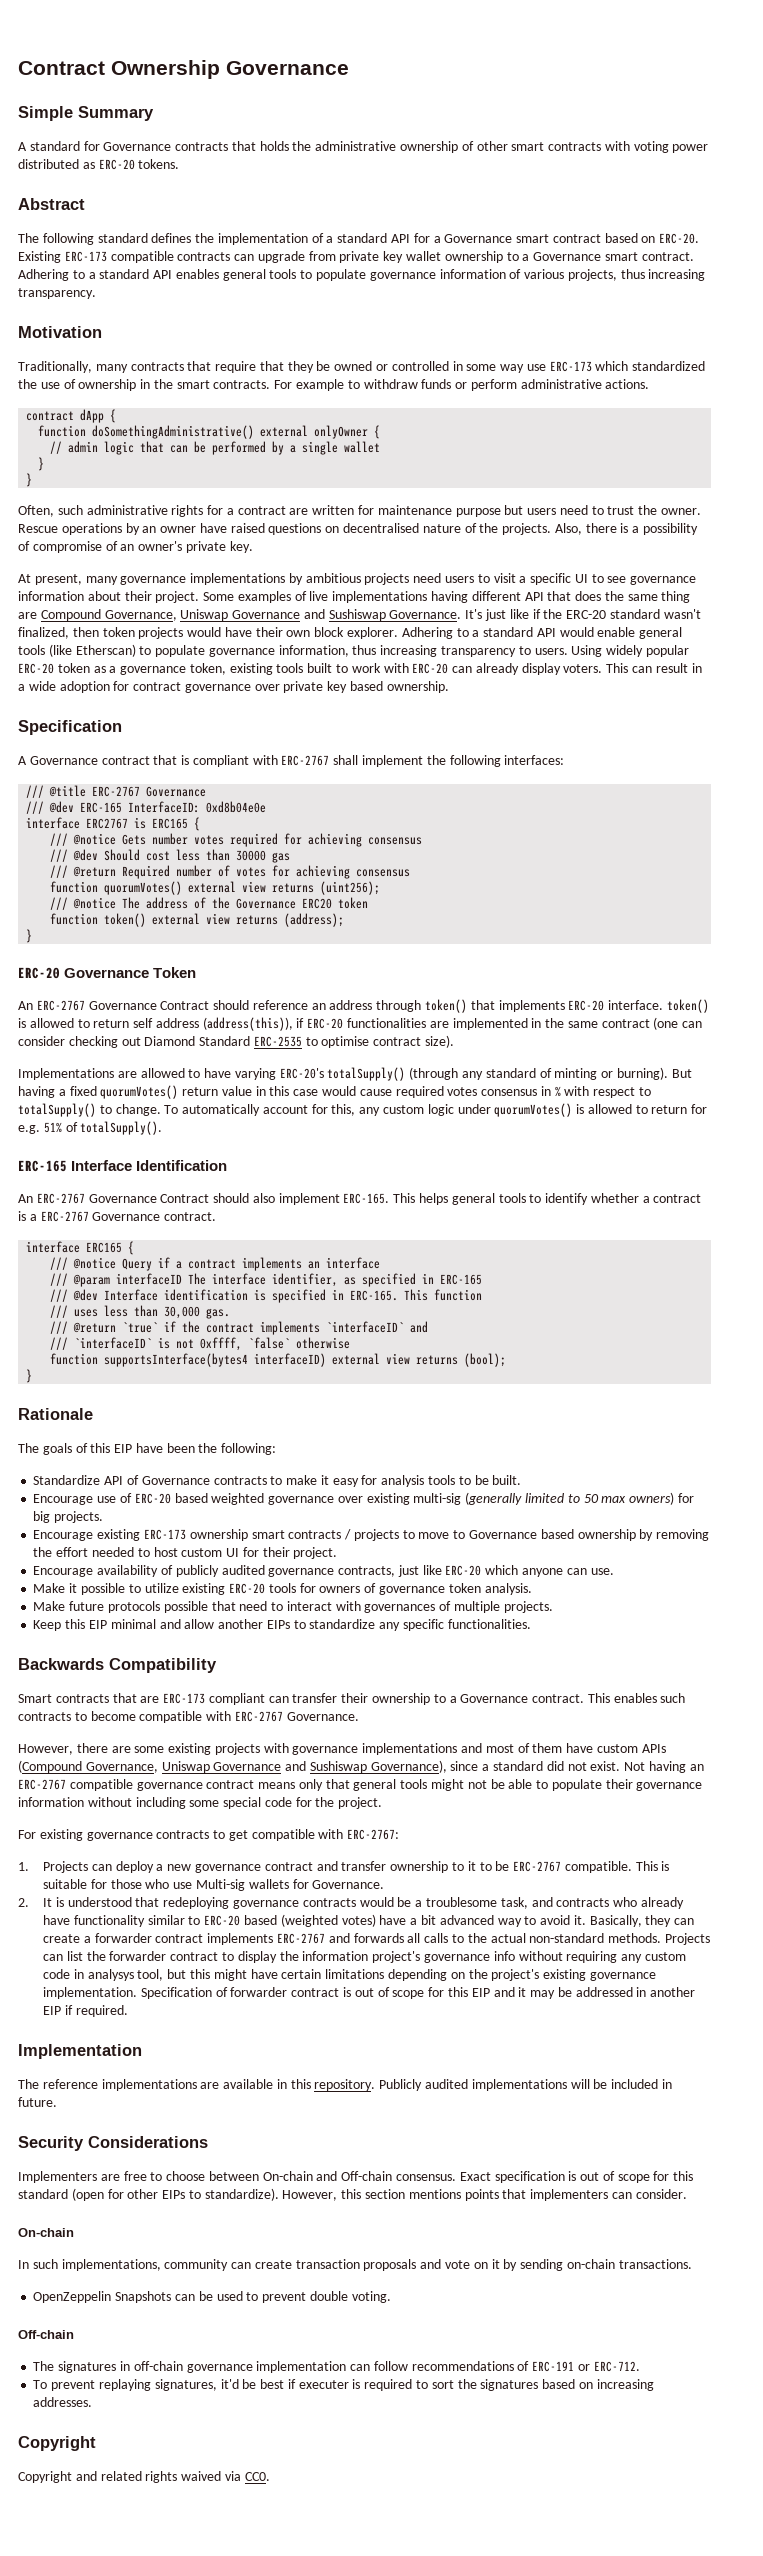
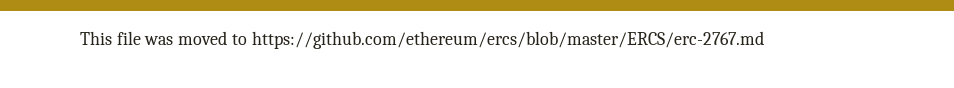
- Contract Ownership Governance
- Simple Summary
- A standard for Governance contracts that holds the administrative ownership of other smart contracts with voting power distributed as ERC-20 tokens.
- Abstract
- The following standard defines the implementation of a standard API for a Governance smart contract based on ERC-20. Existing ERC-173 compatible contracts can upgrade from private key wallet ownership to a Governance smart contract. Adhering to a standard API enables general tools to populate governance information of various projects, thus increasing transparency.
- Motivation
- Traditionally, many contracts that require that they be owned or controlled in some way use ERC-173 which standardized the use of ownership in the smart contracts. For example to withdraw funds or perform administrative actions.
- contract dApp {
- function doSomethingAdministrative() external onlyOwner {
- // admin logic that can be performed by a single wallet
- }
- }
- Often, such administrative rights for a contract are written for maintenance purpose but users need to trust the owner. Rescue operations by an owner have raised questions on decentralised nature of the projects. Also, there is a possibility of compromise of an owner's private key.
- At present, many governance implementations by ambitious projects need users to visit a specific UI to see governance information about their project. Some examples of live implementations having different API that does the same thing are Compound Governance, Uniswap Governance and Sushiswap Governance. It's just like if the ERC-20 standard wasn't finalized, then token projects would have their own block explorer. Adhering to a standard API would enable general tools (like Etherscan) to populate governance information, thus increasing transparency to users. Using widely popular ERC-20 token as a governance token, existing tools built to work with ERC-20 can already display voters. This can result in a wide adoption for contract governance over private key based ownership.
- Specification
- A Governance contract that is compliant with ERC-2767 shall implement the following interfaces:
- /// @title ERC-2767 Governance
- /// @dev ERC-165 InterfaceID: 0xd8b04e0e
- interface ERC2767 is ERC165 {
- /// @notice Gets number votes required for achieving consensus
- /// @dev Should cost less than 30000 gas
- /// @return Required number of votes for achieving consensus
- function quorumVotes() external view returns (uint256);
- /// @notice The address of the Governance ERC20 token
- function token() external view returns (address);
- }
- ERC-20 Governance Token
- An ERC-2767 Governance Contract should reference an address through token() that implements ERC-20 interface. token() is allowed to return self address (address(this)), if ERC-20 functionalities are implemented in the same contract (one can consider checking out Diamond Standard ERC-2535 to optimise contract size).
- Implementations are allowed to have varying ERC-20's totalSupply() (through any standard of minting or burning). But having a fixed quorumVotes() return value in this case would cause required votes consensus in % with respect to totalSupply() to change. To automatically account for this, any custom logic under quorumVotes() is allowed to return for e.g. 51% of totalSupply().
- ERC-165 Interface Identification
- An ERC-2767 Governance Contract should also implement ERC-165. This helps general tools to identify whether a contract is a ERC-2767 Governance contract.
- interface ERC165 {
- /// @notice Query if a contract implements an interface
- /// @param interfaceID The interface identifier, as specified in ERC-165
- /// @dev Interface identification is specified in ERC-165. This function
- /// uses less than 30,000 gas.
- /// @return `true` if the contract implements `interfaceID` and
- /// `interfaceID` is not 0xffff, `false` otherwise
- function supportsInterface(bytes4 interfaceID) external view returns (bool);
- }
- Rationale
- The goals of this EIP have been the following:
- Standardize API of Governance contracts to make it easy for analysis tools to be built.
- Encourage use of ERC-20 based weighted governance over existing multi-sig (generally limited to 50 max owners) for big projects.
- Encourage existing ERC-173 ownership smart contracts / projects to move to Governance based ownership by removing the effort needed to host custom UI for their project.
- Encourage availability of publicly audited governance contracts, just like ERC-20 which anyone can use.
- Make it possible to utilize existing ERC-20 tools for owners of governance token analysis.
- Make future protocols possible that need to interact with governances of multiple projects.
- Keep this EIP minimal and allow another EIPs to standardize any specific functionalities.
- Backwards Compatibility
- Smart contracts that are ERC-173 compliant can transfer their ownership to a Governance contract. This enables such contracts to become compatible with ERC-2767 Governance.
- However, there are some existing projects with governance implementations and most of them have custom APIs (Compound Governance, Uniswap Governance and Sushiswap Governance), since a standard did not exist. Not having an ERC-2767 compatible governance contract means only that general tools might not be able to populate their governance information without including some special code for the project.
- For existing governance contracts to get compatible with ERC-2767:
- 1. Projects can deploy a new governance contract and transfer ownership to it to be ERC-2767 compatible. This is suitable for those who use Multi-sig wallets for Governance.
- 2. It is understood that redeploying governance contracts would be a troublesome task, and contracts who already have functionality similar to ERC-20 based (weighted votes) have a bit advanced way to avoid it. Basically, they can create a forwarder contract implements ERC-2767 and forwards all calls to the actual non-standard methods. Projects can list the forwarder contract to display the information project's governance info without requiring any custom code in analysys tool, but this might have certain limitations depending on the project's existing governance implementation. Specification of forwarder contract is out of scope for this EIP and it may be addressed in another EIP if required.
- Implementation
- The reference implementations are available in this repository. Publicly audited implementations will be included in future.
- Security Considerations
- Implementers are free to choose between On-chain and Off-chain consensus. Exact specification is out of scope for this standard (open for other EIPs to standardize). However, this section mentions points that implementers can consider.
- On-chain
- In such implementations, community can create transaction proposals and vote on it by sending on-chain transactions.
- OpenZeppelin Snapshots can be used to prevent double voting.
- Off-chain
- The signatures in off-chain governance implementation can follow recommendations of ERC-191 or ERC-712.
- To prevent replaying signatures, it'd be best if executer is required to sort the signatures based on increasing addresses.
- Copyright
- Copyright and related rights waived via CC0.
+ This file was moved to https://github.com/ethereum/ercs/blob/master/ERCS/erc-2767.md

